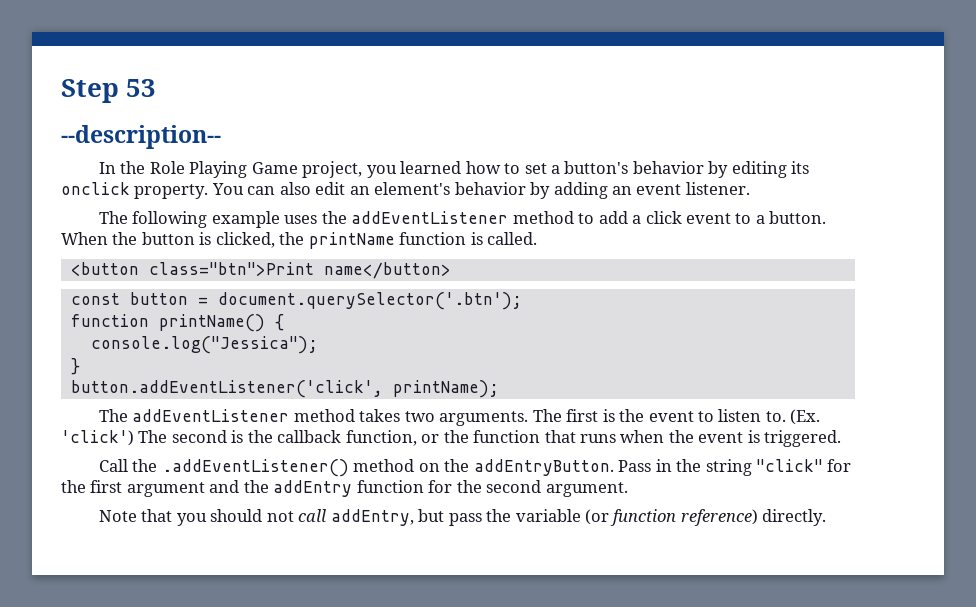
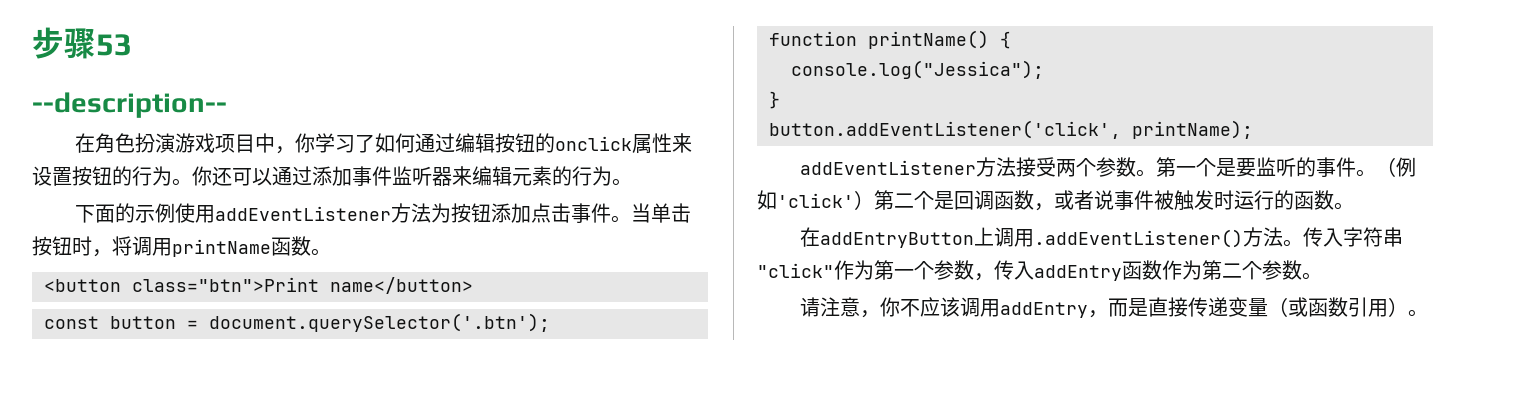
- Step 53
+ 步骤53
- In the Role Playing Game project, you learned how to set a button's behavior by editing its onclick property. You can also edit an element's behavior by adding an event listener.
- The following example uses the addEventListener method to add a click event to a button. When the button is clicked, the printName function is called.
+ 在角色扮演游戏项目中，你学习了如何通过编辑按钮的onclick属性来设置按钮的行为。你还可以通过添加事件监听器来编辑元素的行为。
+ 下面的示例使用addEventListener方法为按钮添加点击事件。当单击按钮时，将调用printName函数。
- The addEventListener method takes two arguments. The first is the event to listen to. (Ex. 'click') The second is the callback function, or the function that runs when the event is triggered.
- Call the .addEventListener() method on the addEntryButton. Pass in the string "click" for the first argument and the addEntry function for the second argument.
- Note that you should not call addEntry, but pass the variable (or function reference) directly.
+ addEventListener方法接受两个参数。第一个是要监听的事件。（例如'click'）第二个是回调函数，或者说事件被触发时运行的函数。
+ 在addEntryButton上调用.addEventListener()方法。传入字符串"click"作为第一个参数，传入addEntry函数作为第二个参数。
+ 请注意，你不应该调用addEntry，而是直接传递变量（或函数引用）。

